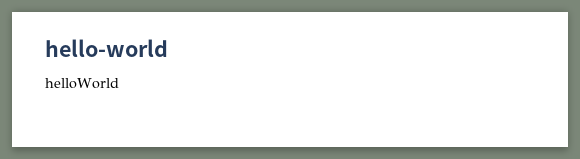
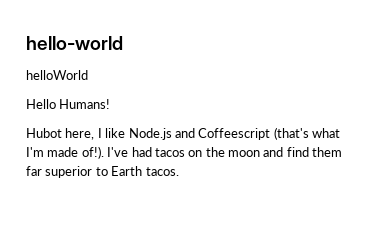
+ Hello Humans!
+ Hubot here, I like Node.js and Coffeescript (that's what I'm made of!). I've had tacos on the moon and find them far superior to Earth tacos.

